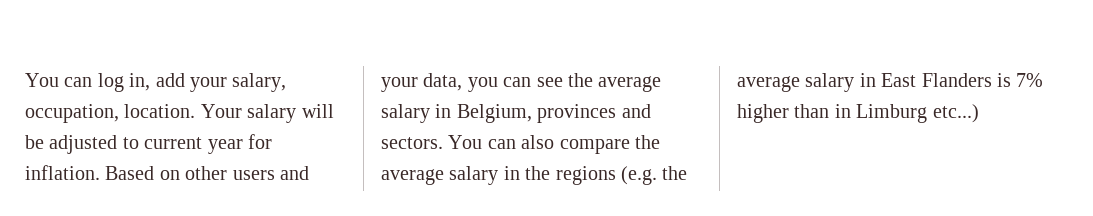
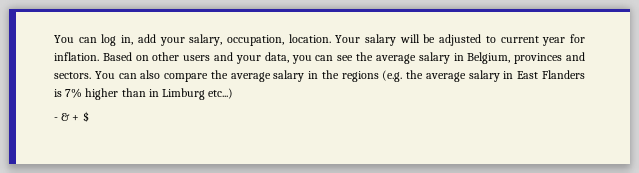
+ - & + $

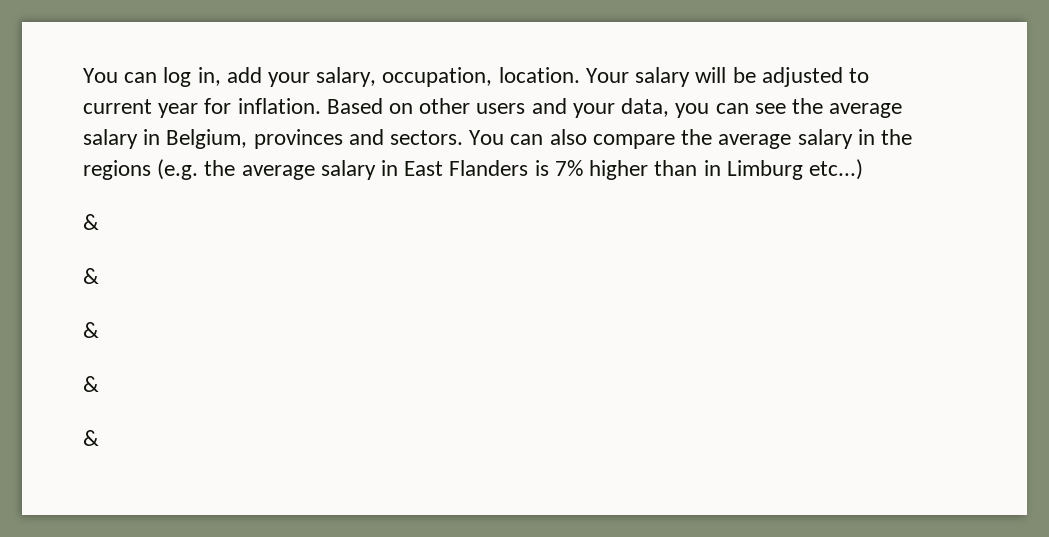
  You can also compare the average salary in the regions (e.g. the average salary in East Flanders is 7% higher than in Limburg etc...)
- - & + $
+ &
+ &
+ &
+ &
+ &

